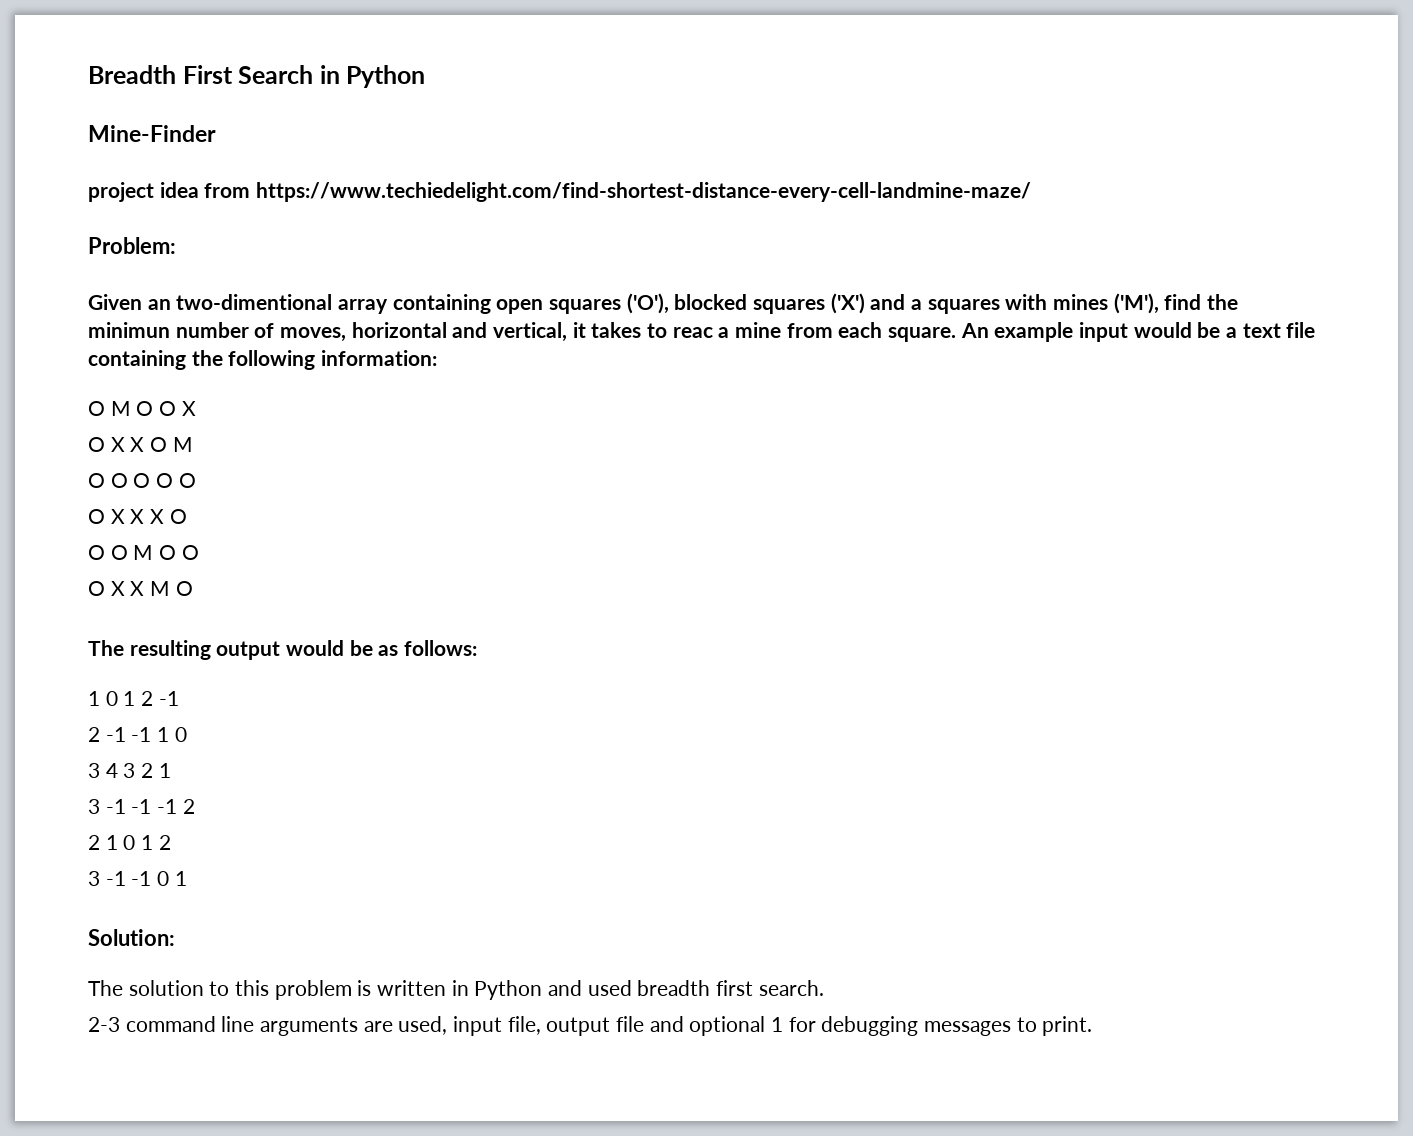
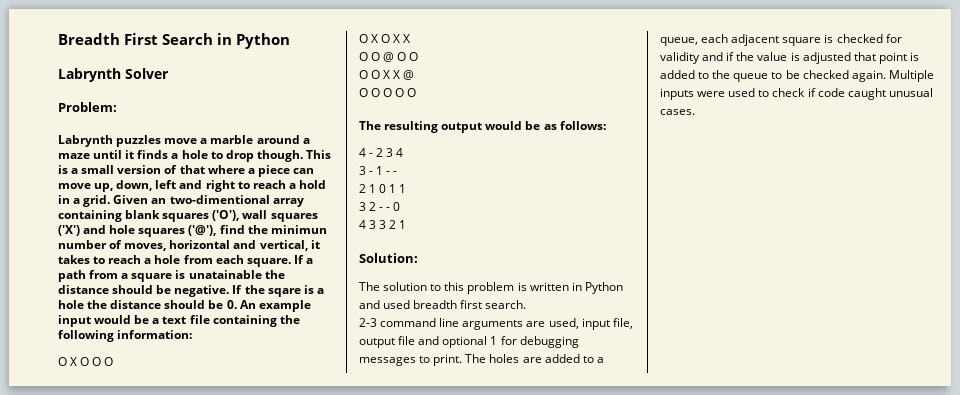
- Mine-Finder
- project idea from https://www.techiedelight.com/find-shortest-distance-every-cell-landmine-maze/
+ Labrynth Solver
  Problem:
- Given an two-dimentional array containing open squares ('O'), blocked squares ('X') and a squares with mines ('M'), find the minimun number of moves, horizontal and vertical, it takes to reac a mine from each square. An example input would be a text file containing the following information:
+ Labrynth puzzles move a marble around a maze until it finds a hole to drop though. This is a small version of that where a piece can move up, down, left and right to reach a hold in a grid. Given an two-dimentional array containing blank squares ('O'), wall squares ('X') and hole squares ('@'), find the minimun number of moves, horizontal and vertical, it takes to reach a hole from each square. If a path from a square is unatainable the distance should be negative. If the sqare is a hole the distance should be 0. An example input would be a text file containing the following information:
- O M O O X
- O X X O M
- O O O O O
+ O X O O O
- O X X X O
+ O X O X X
+ O O @ O O
- O O M O O
- O X X M O
+ O O X X @
+ O O O O O
- 1 0 1 2 -1
- 2 -1 -1 1 0
- 3 4 3 2 1
- 3 -1 -1 -1 2
+ 4 - 2 3 4
+ 3 - 1 - -
- 2 1 0 1 2
- 3 -1 -1 0 1
+ 2 1 0 1 1
+ 3 2 - - 0
+ 4 3 3 2 1
+ The holes are added to a queue, each adjacent square is checked for validity and if the value is adjusted that point is added to the queue to be checked again. Multiple inputs were used to check if code caught unusual cases.

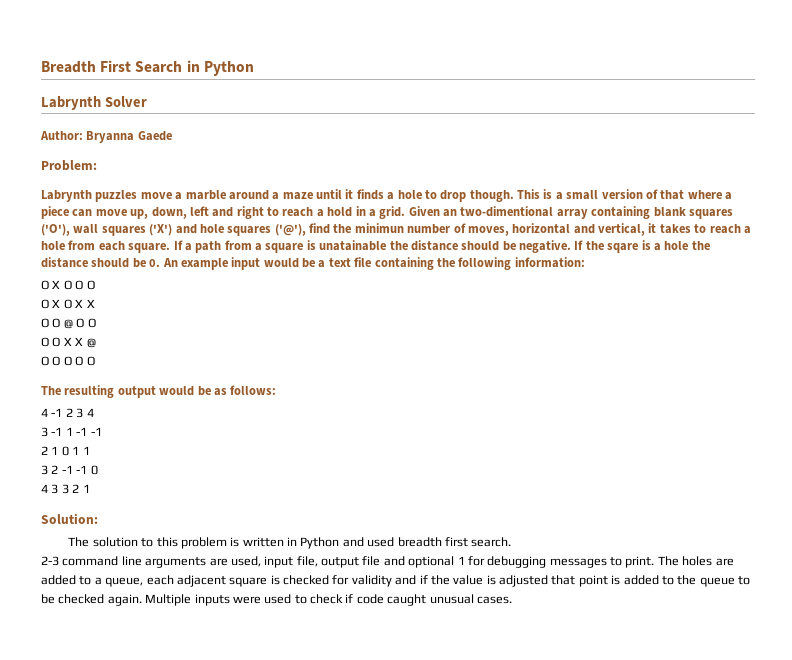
+ Author: Bryanna Gaede
- 4 - 2 3 4
+ 4 -1 2 3 4
- 3 - 1 - -
+ 3 -1 1 -1 -1
- 3 2 - - 0
+ 3 2 -1 -1 0

